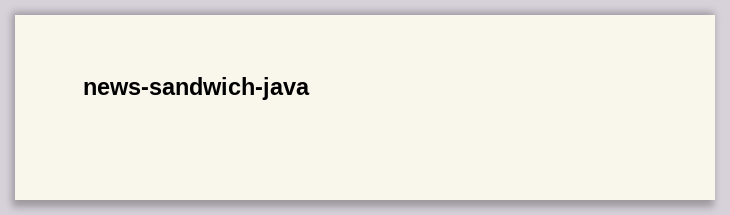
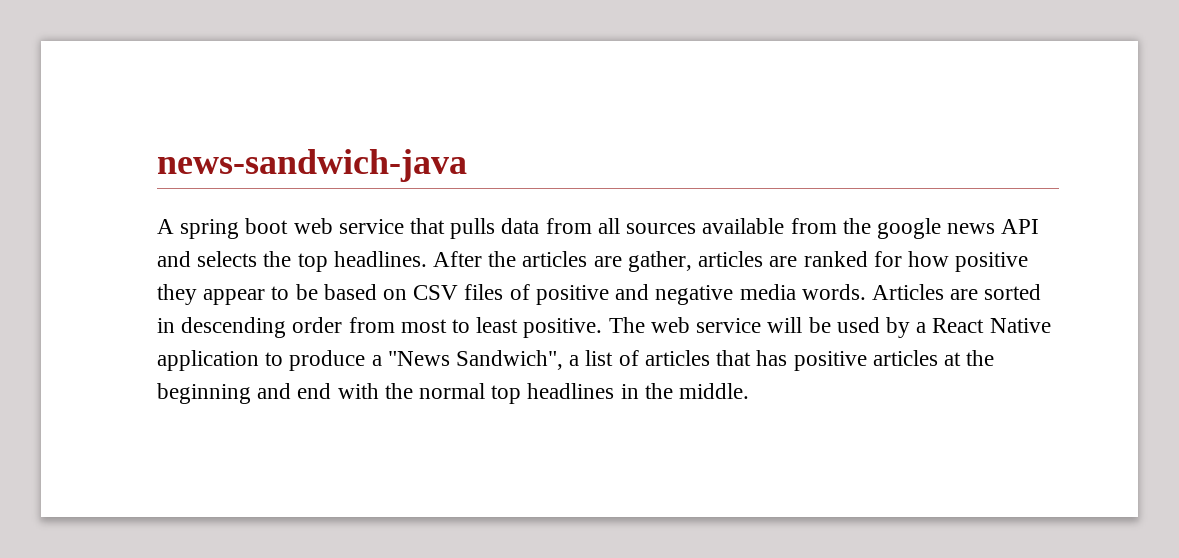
+ A spring boot web service that pulls data from all sources available from the google news API and selects the top headlines. After the articles are gather, articles are ranked for how positive they appear to be based on CSV files of positive and negative media words. Articles are sorted in descending order from most to least positive. The web service will be used by a React Native application to produce a "News Sandwich", a list of articles that has positive articles at the beginning and end with the normal top headlines in the middle.

